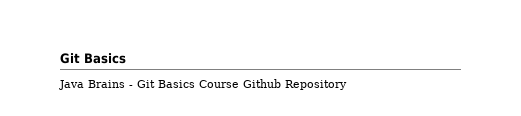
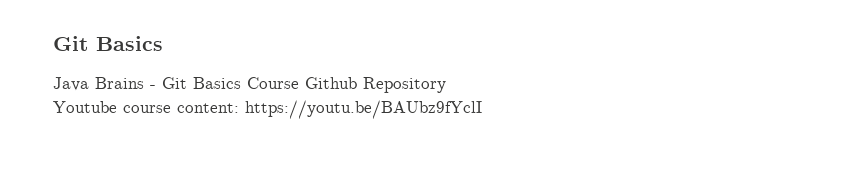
+ Youtube course content: https://youtu.be/BAUbz9fYclI

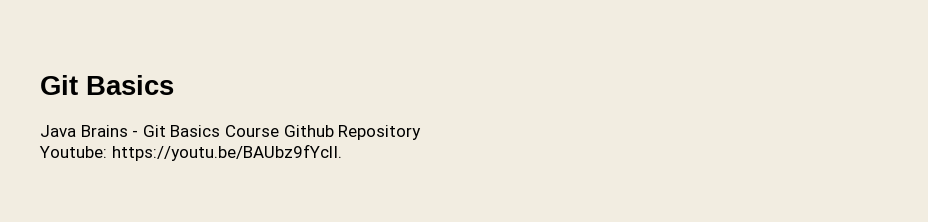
- Youtube course content: https://youtu.be/BAUbz9fYclI
+ Youtube: https://youtu.be/BAUbz9fYclI.

